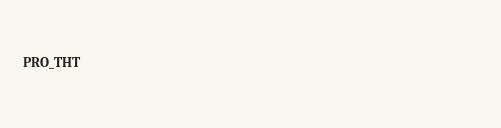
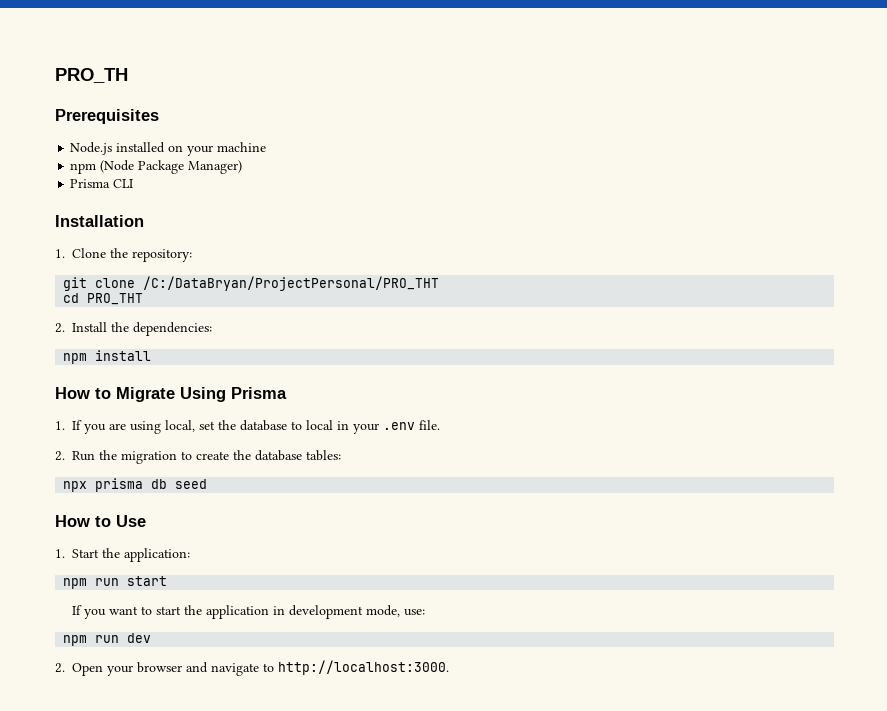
- PRO_THT
+ PRO_TH
+ Prerequisites
+ Node.js installed on your machine
+ npm (Node Package Manager)
+ Prisma CLI
+ Installation
+ 1. Clone the repository:
+ git clone /C:/DataBryan/ProjectPersonal/PRO_THT
+ cd PRO_THT
+ 2. Install the dependencies:
+ npm install
+ How to Migrate Using Prisma
+ 1. If you are using local, set the database to local in your .env file.
+ 2. Run the migration to create the database tables:
+ npx prisma db seed
+ How to Use
+ 1. Start the application:
+ npm run start
+ If you want to start the application in development mode, use:
+ npm run dev
+ 2. Open your browser and navigate to http://localhost:3000.

